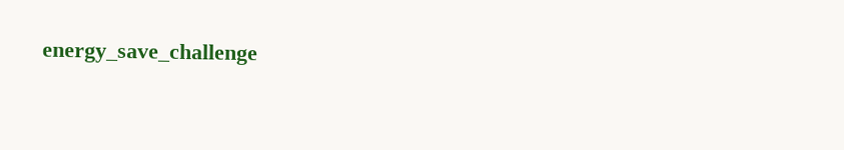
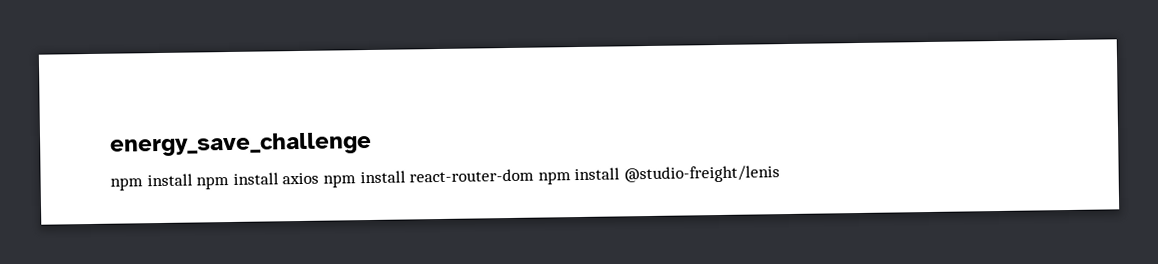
+ npm install npm install axios npm install react-router-dom npm install @studio-freight/lenis

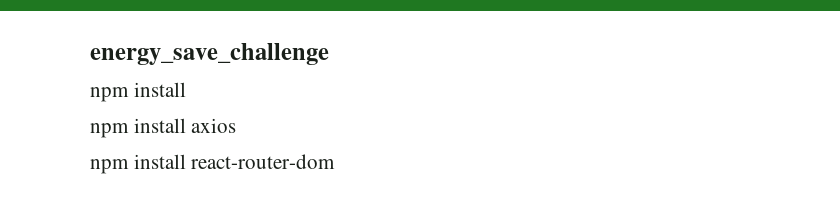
  energy_save_challenge
- npm install npm install axios npm install react-router-dom npm install @studio-freight/lenis
+ npm install
+ npm install axios
+ npm install react-router-dom

